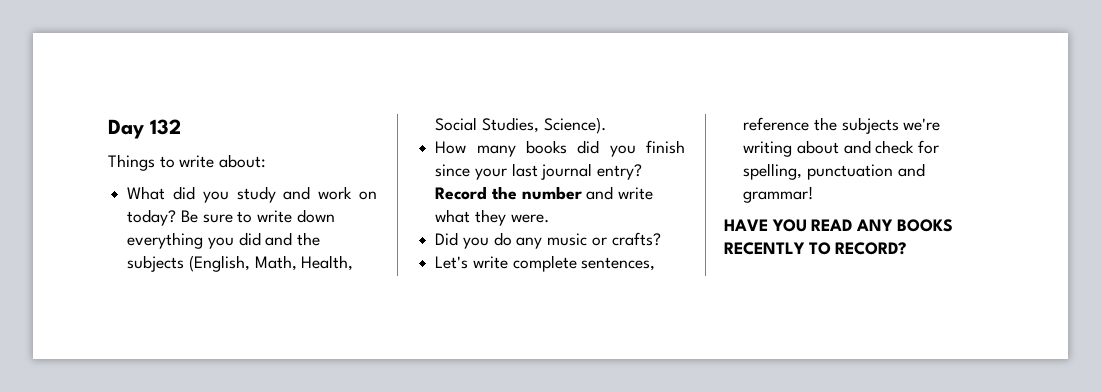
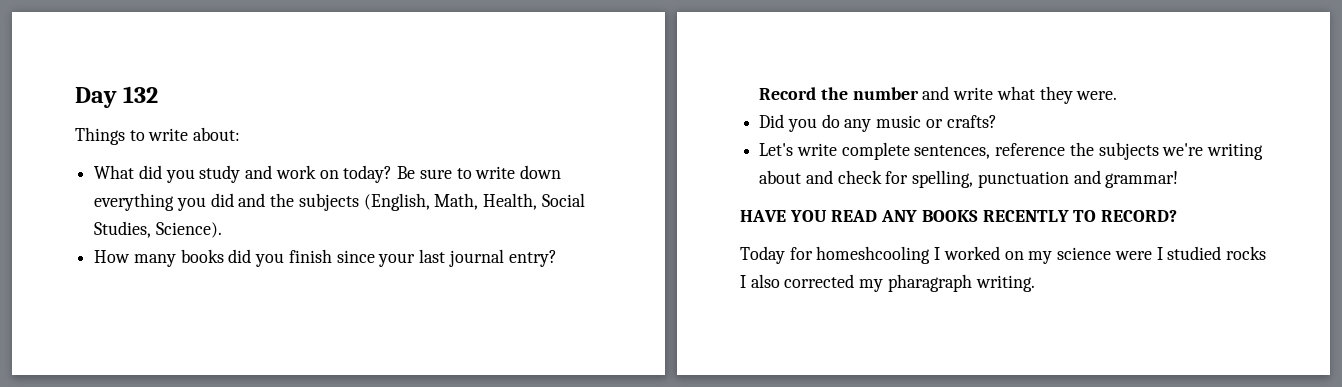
+ Today for homeshcooling I worked on my science were I studied rocks I also corrected my pharagraph writing.

